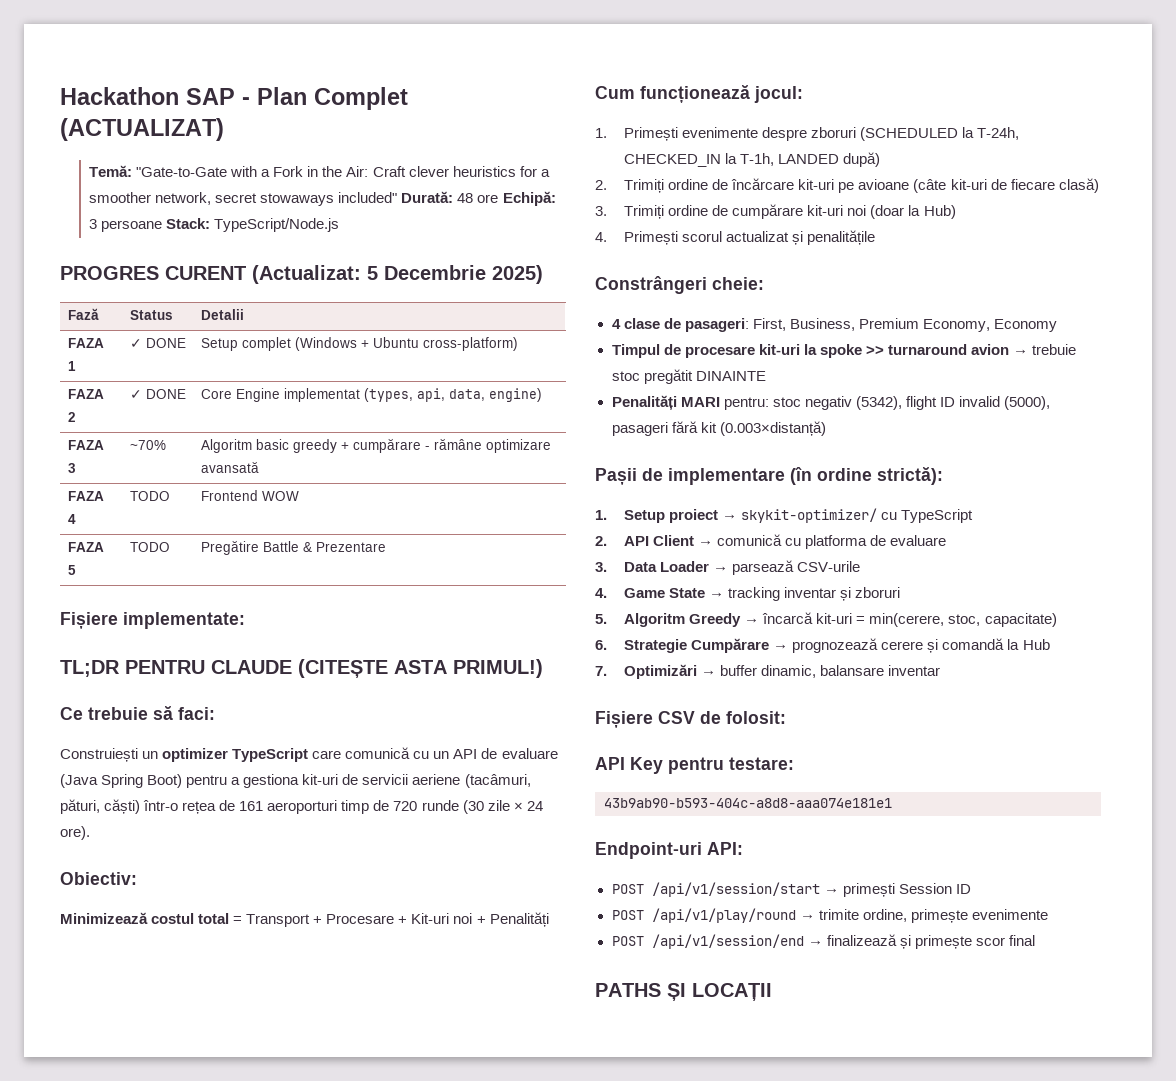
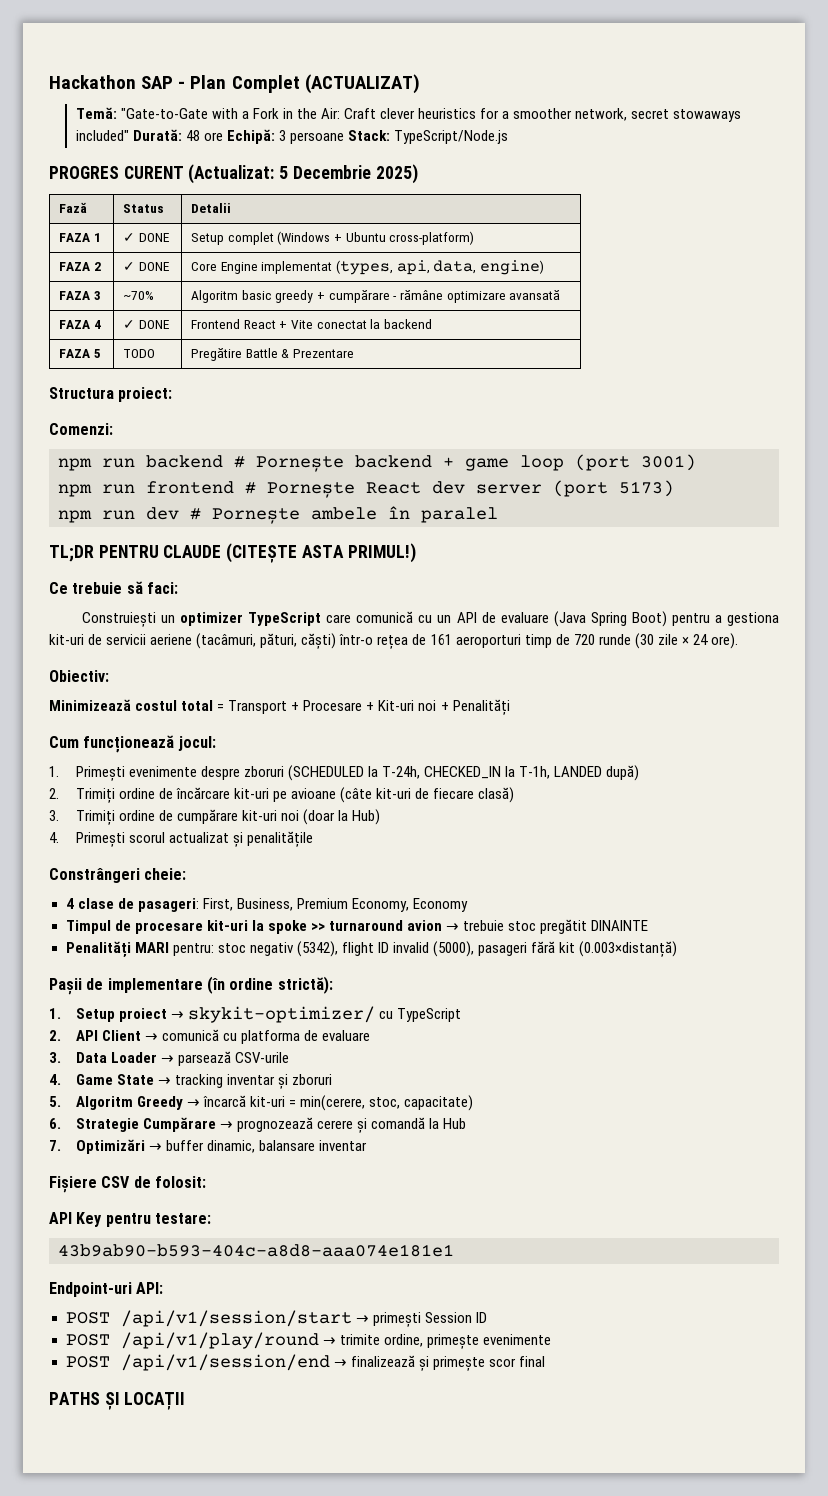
- FAZA 4 | TODO | Frontend WOW
+ FAZA 4 | ✓ DONE | Frontend React + Vite conectat la backend
- Fișiere implementate:
+ Structura proiect:
+ Comenzi:
+ npm run backend # Pornește backend + game loop (port 3001)
+ npm run frontend # Pornește React dev server (port 5173)
+ npm run dev # Pornește ambele în paralel

